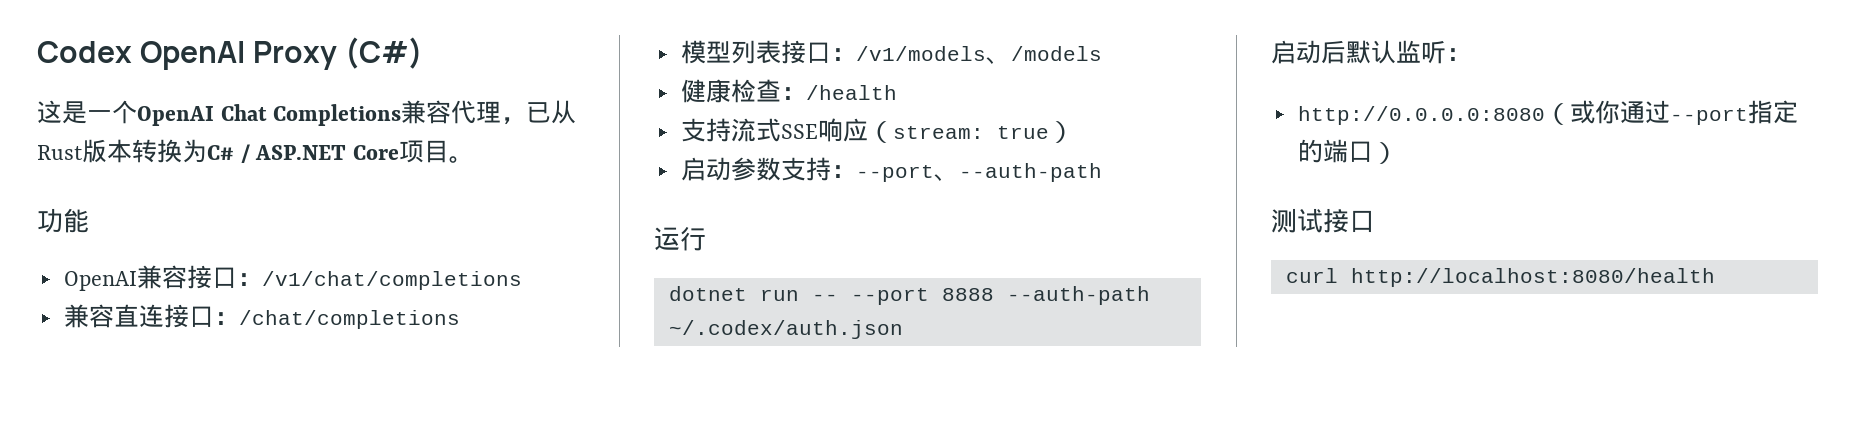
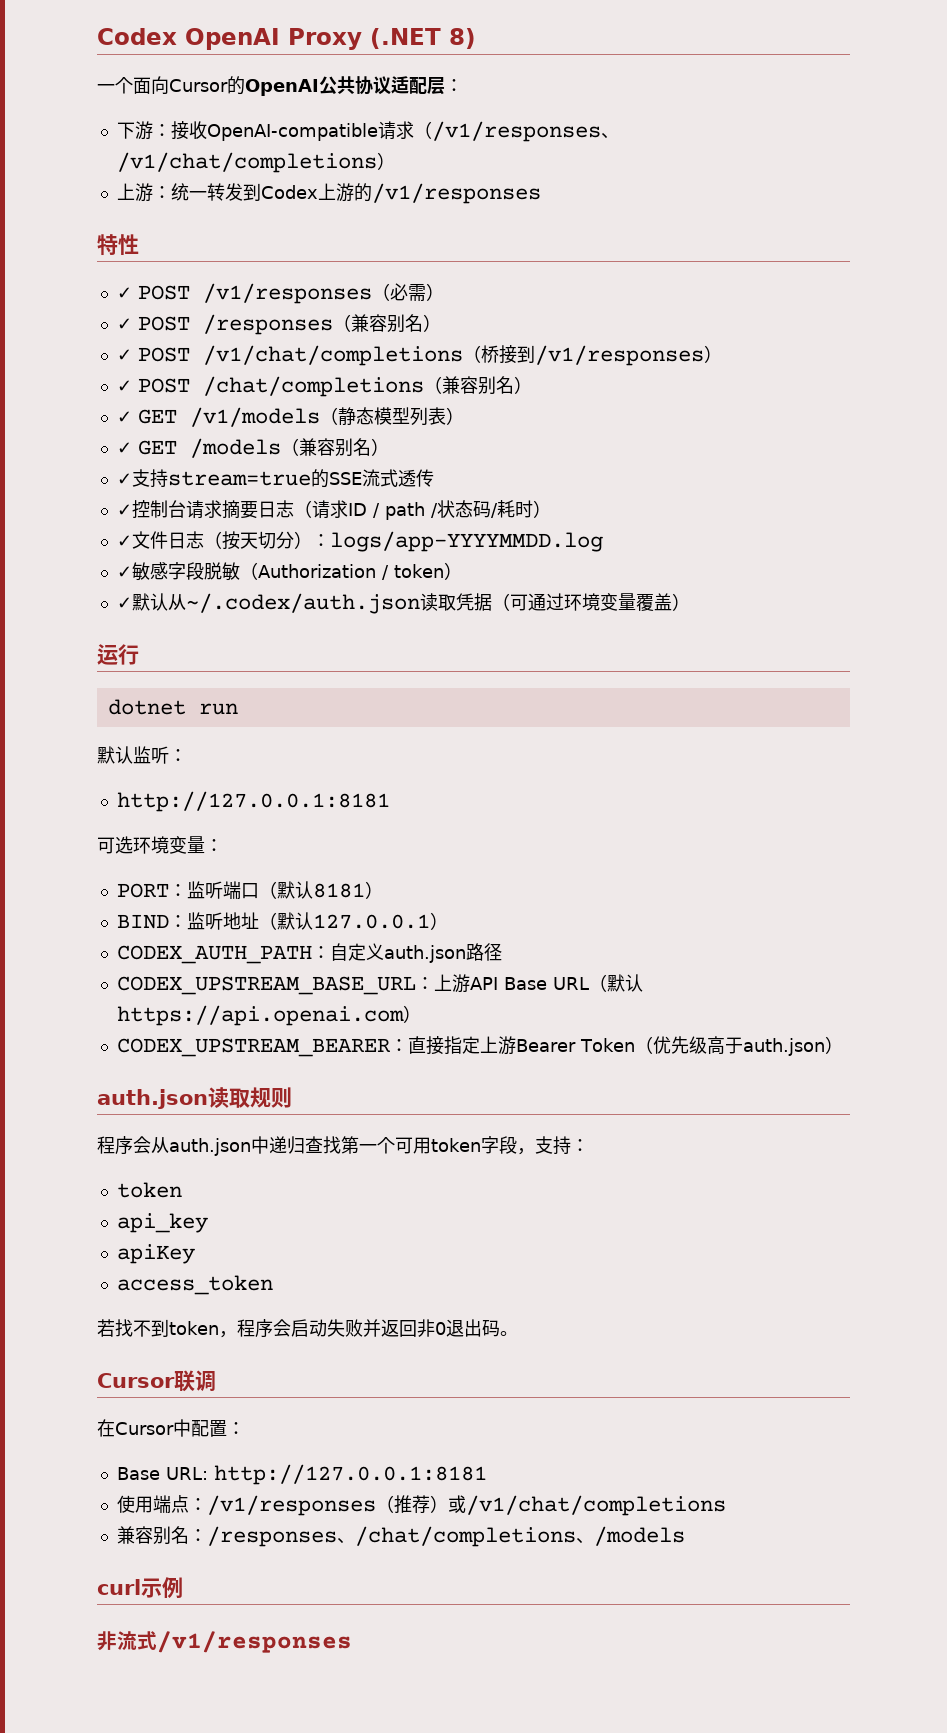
- Codex OpenAI Proxy (C#)
- 这是一个OpenAI Chat Completions兼容代理，已从Rust版本转换为C# / ASP.NET Core项目。
- 功能
- OpenAI兼容接口：/v1/chat/completions
- 兼容直连接口：/chat/completions
- 模型列表接口：/v1/models、/models
- 健康检查：/health
- 支持流式SSE响应（stream: true）
- 启动参数支持：--port、--auth-path
+ Codex OpenAI Proxy (.NET 8)
+ 一个面向Cursor的OpenAI公共协议适配层：
+ 下游：接收OpenAI-compatible请求（/v1/responses、/v1/chat/completions）
+ 上游：统一转发到Codex上游的/v1/responses
+ 特性
+ ✓ POST /v1/responses（必需）
+ ✓ POST /responses（兼容别名）
+ ✓ POST /v1/chat/completions（桥接到/v1/responses）
+ ✓ POST /chat/completions（兼容别名）
+ ✓ GET /v1/models（静态模型列表）
+ ✓ GET /models（兼容别名）
+ ✓支持stream=true的SSE流式透传
+ ✓控制台请求摘要日志（请求ID / path /状态码/耗时）
+ ✓文件日志（按天切分）：logs/app-YYYYMMDD.log
+ ✓敏感字段脱敏（Authorization / token）
+ ✓默认从~/.codex/auth.json读取凭据（可通过环境变量覆盖）
  运行
- dotnet run -- --port 8888 --auth-path ~/.codex/auth.json
- 启动后默认监听：
- http://0.0.0.0:8080（或你通过--port指定的端口）
- 测试接口
- curl http://localhost:8080/health
+ dotnet run
+ 默认监听：
+ http://127.0.0.1:8181
+ 可选环境变量：
+ PORT：监听端口（默认8181）
+ BIND：监听地址（默认127.0.0.1）
+ CODEX_AUTH_PATH：自定义auth.json路径
+ CODEX_UPSTREAM_BASE_URL：上游API Base URL（默认https://api.openai.com）
+ CODEX_UPSTREAM_BEARER：直接指定上游Bearer Token（优先级高于auth.json）
+ auth.json读取规则
+ 程序会从auth.json中递归查找第一个可用token字段，支持：
+ token
+ api_key
+ apiKey
+ access_token
+ 若找不到token，程序会启动失败并返回非0退出码。
+ Cursor联调
+ 在Cursor中配置：
+ Base URL: http://127.0.0.1:8181
+ 使用端点：/v1/responses（推荐）或/v1/chat/completions
+ 兼容别名：/responses、/chat/completions、/models
+ curl示例
+ 非流式/v1/responses

